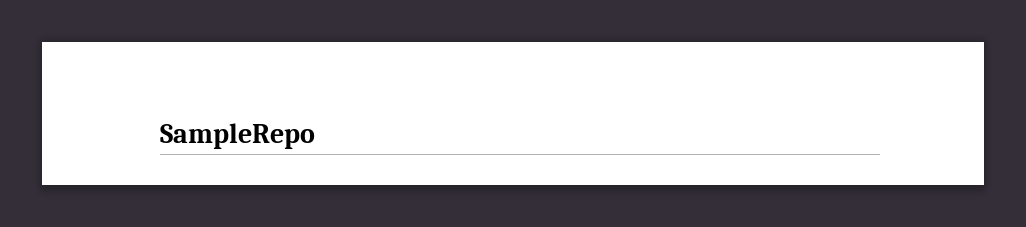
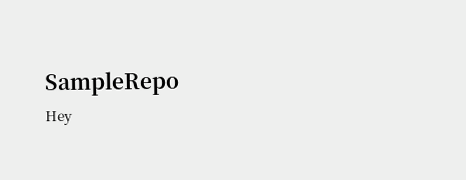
+ Hey

